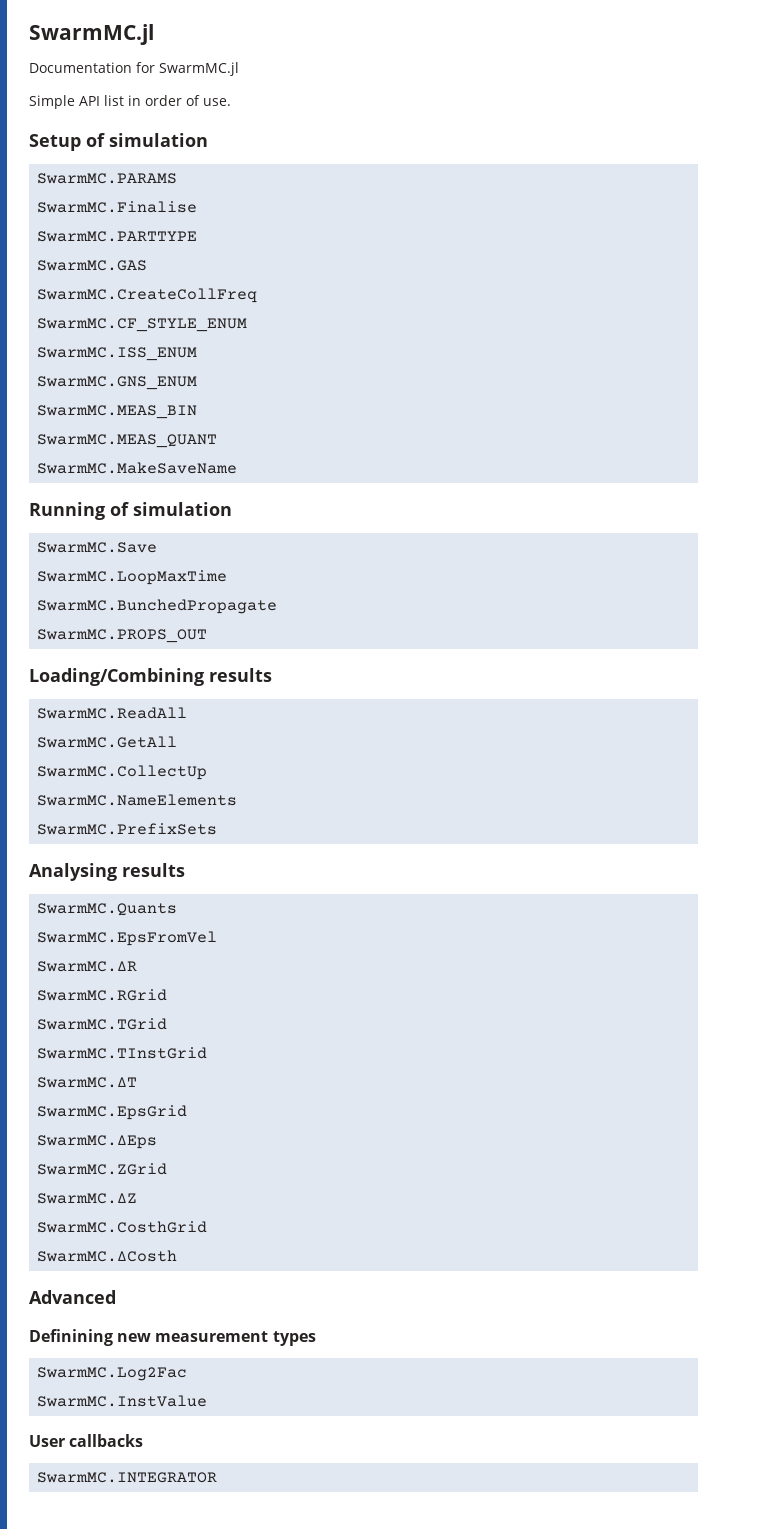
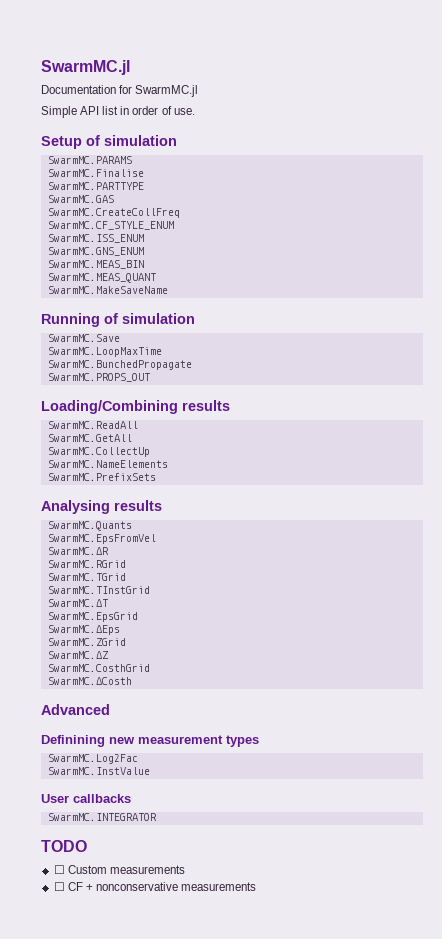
+ TODO
+ ☐ Custom measurements
+ ☐ CF + nonconservative measurements

